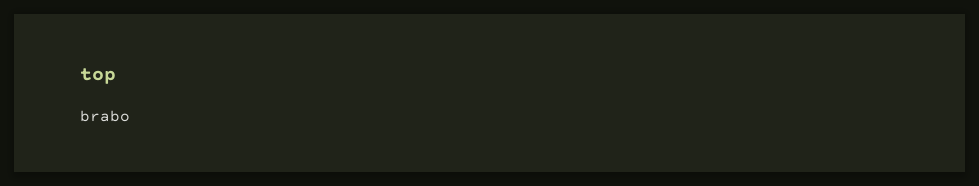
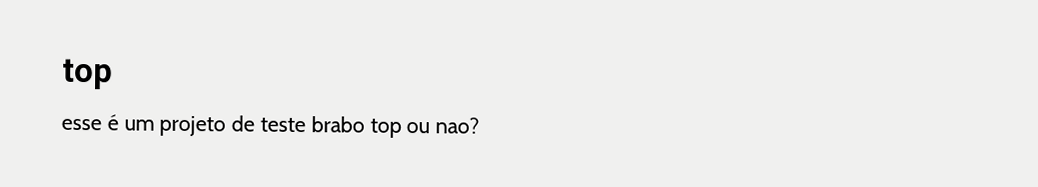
- brabo
+ esse é um projeto de teste brabo top ou nao?

